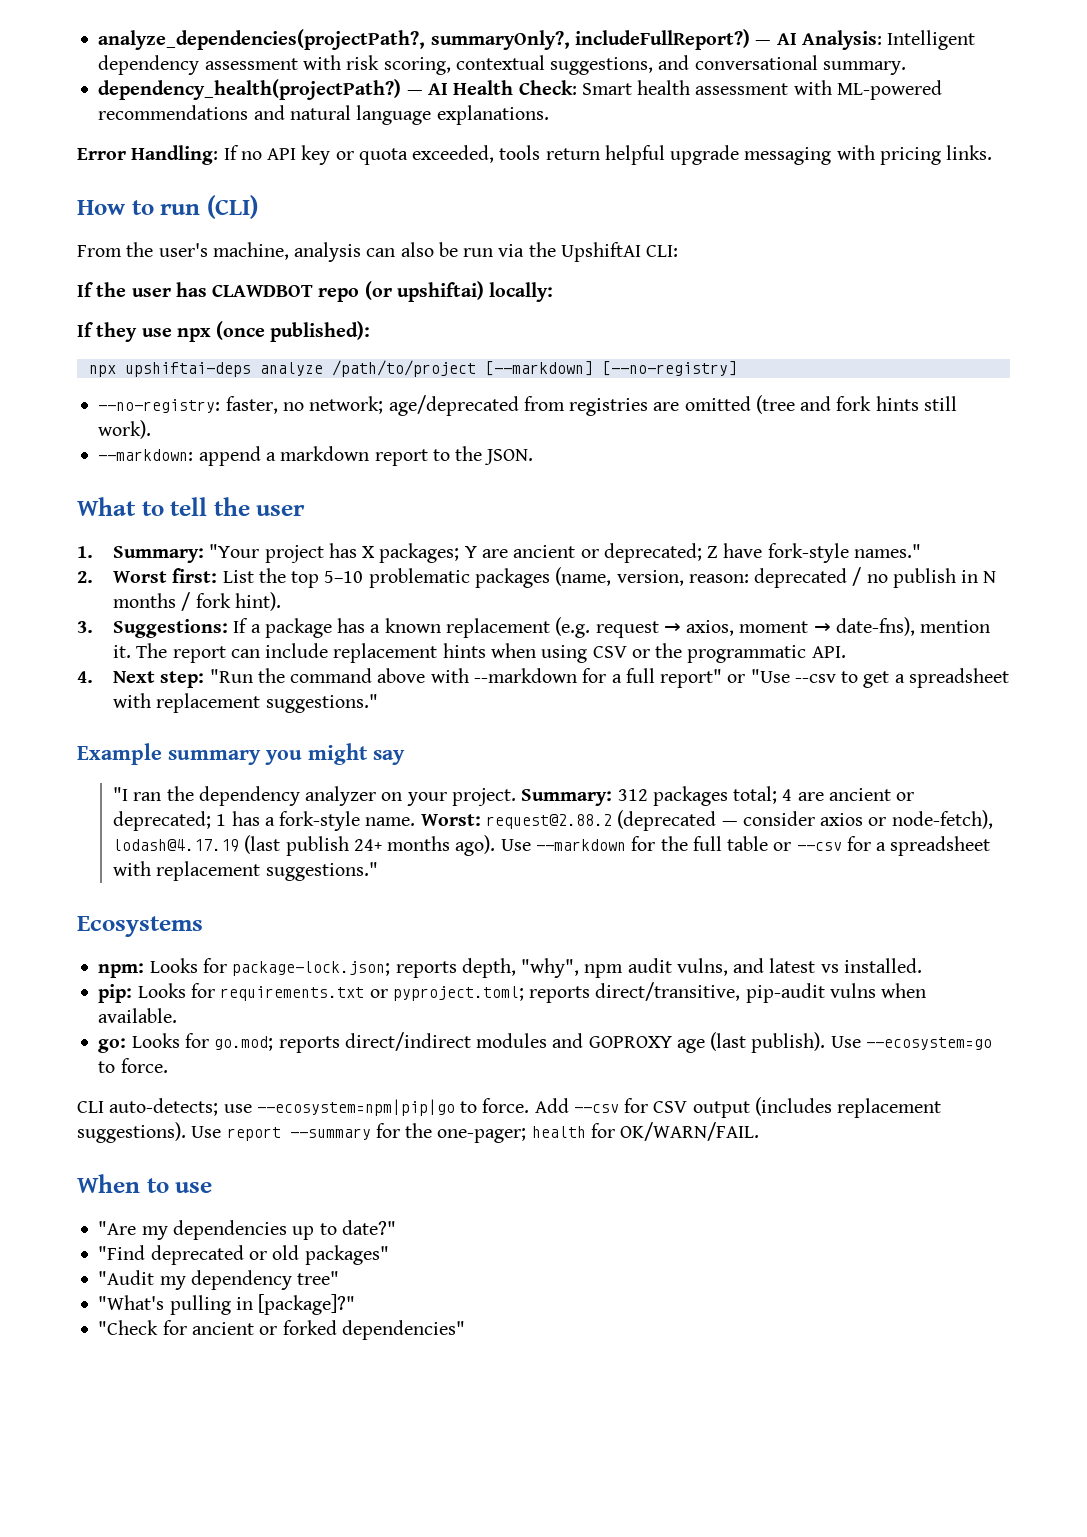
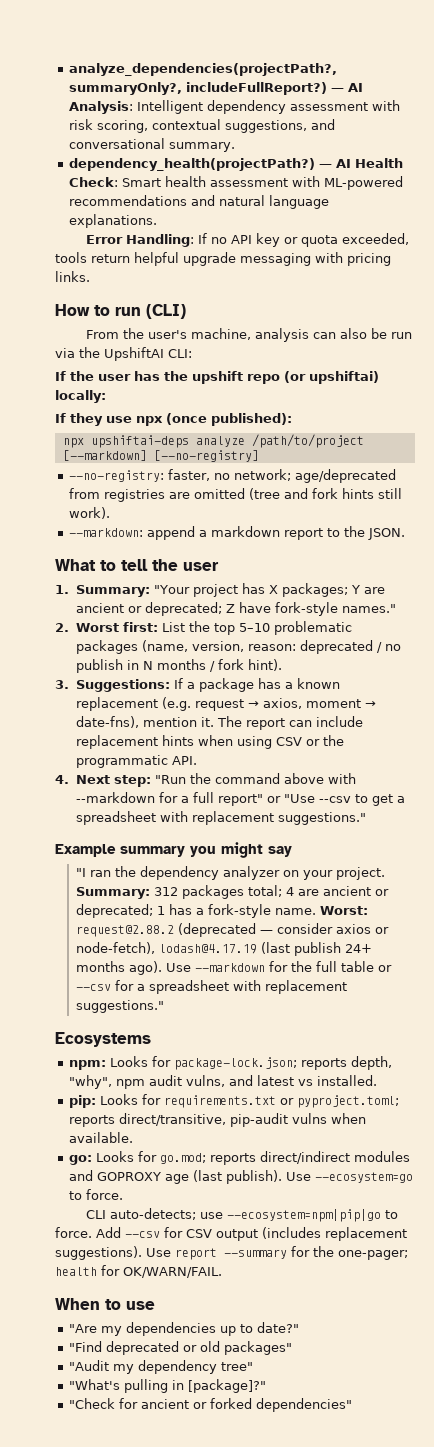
- If the user has CLAWDBOT repo (or upshiftai) locally:
+ If the user has the upshift repo (or upshiftai) locally:

